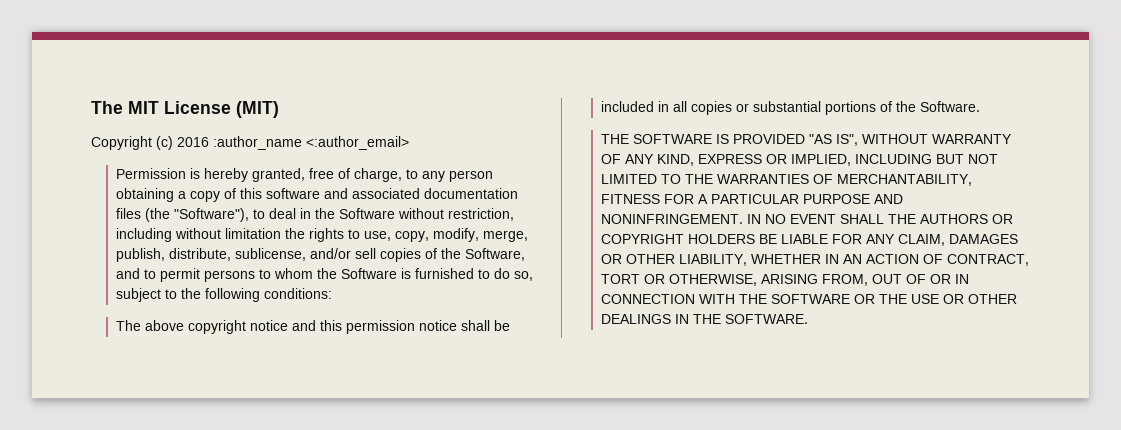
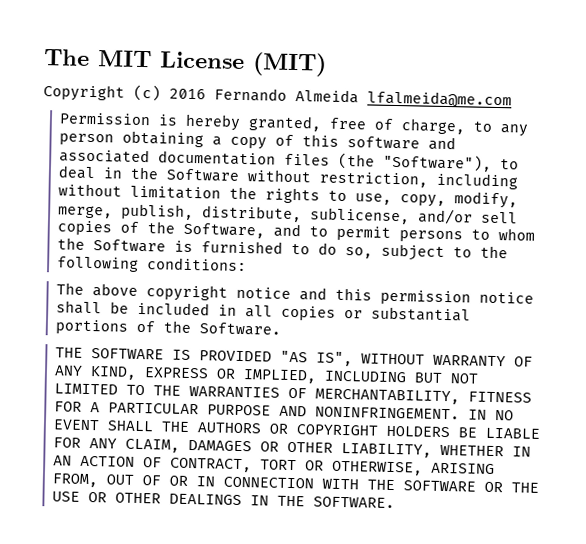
- Copyright (c) 2016 :author_name <:author_email>
+ Copyright (c) 2016 Fernando Almeida lfalmeida@me.com

